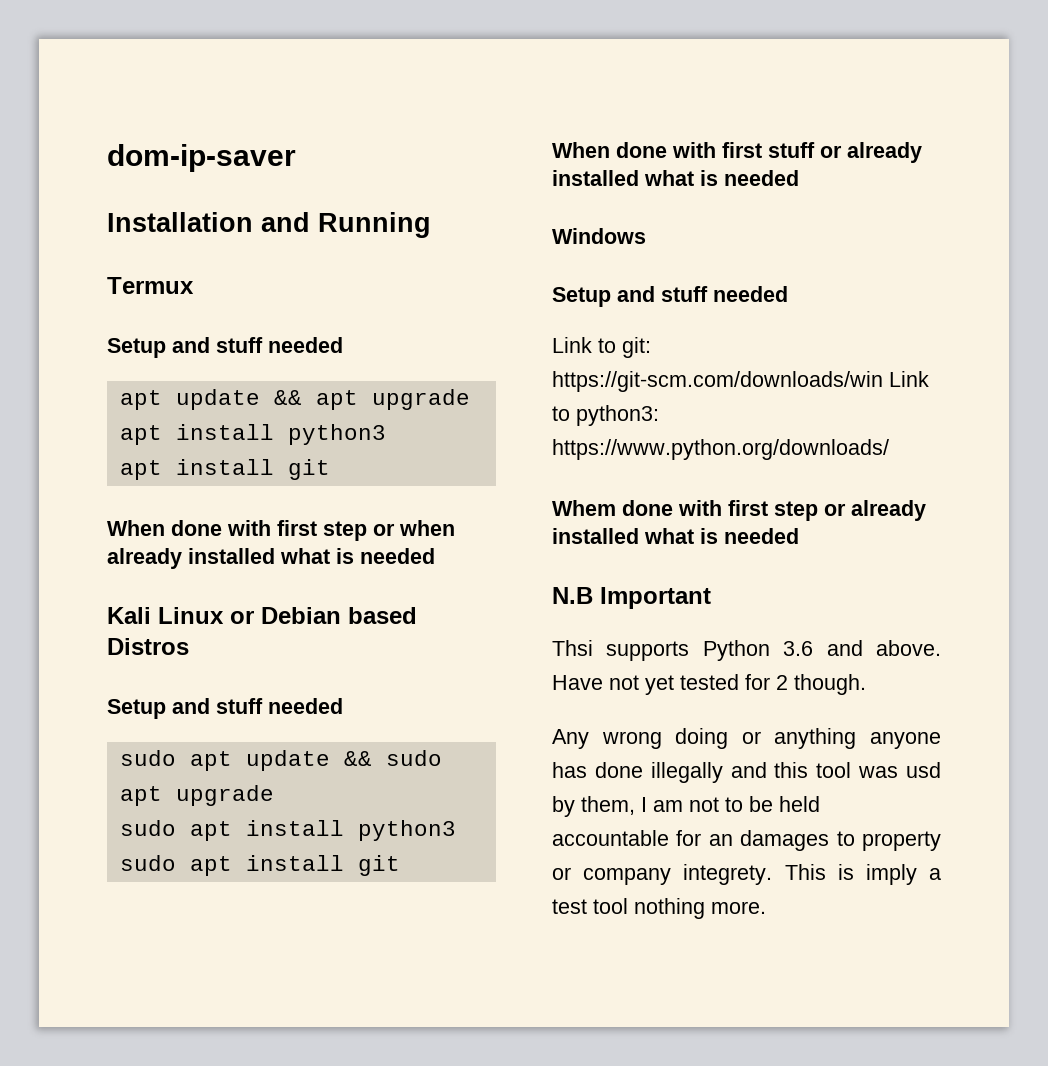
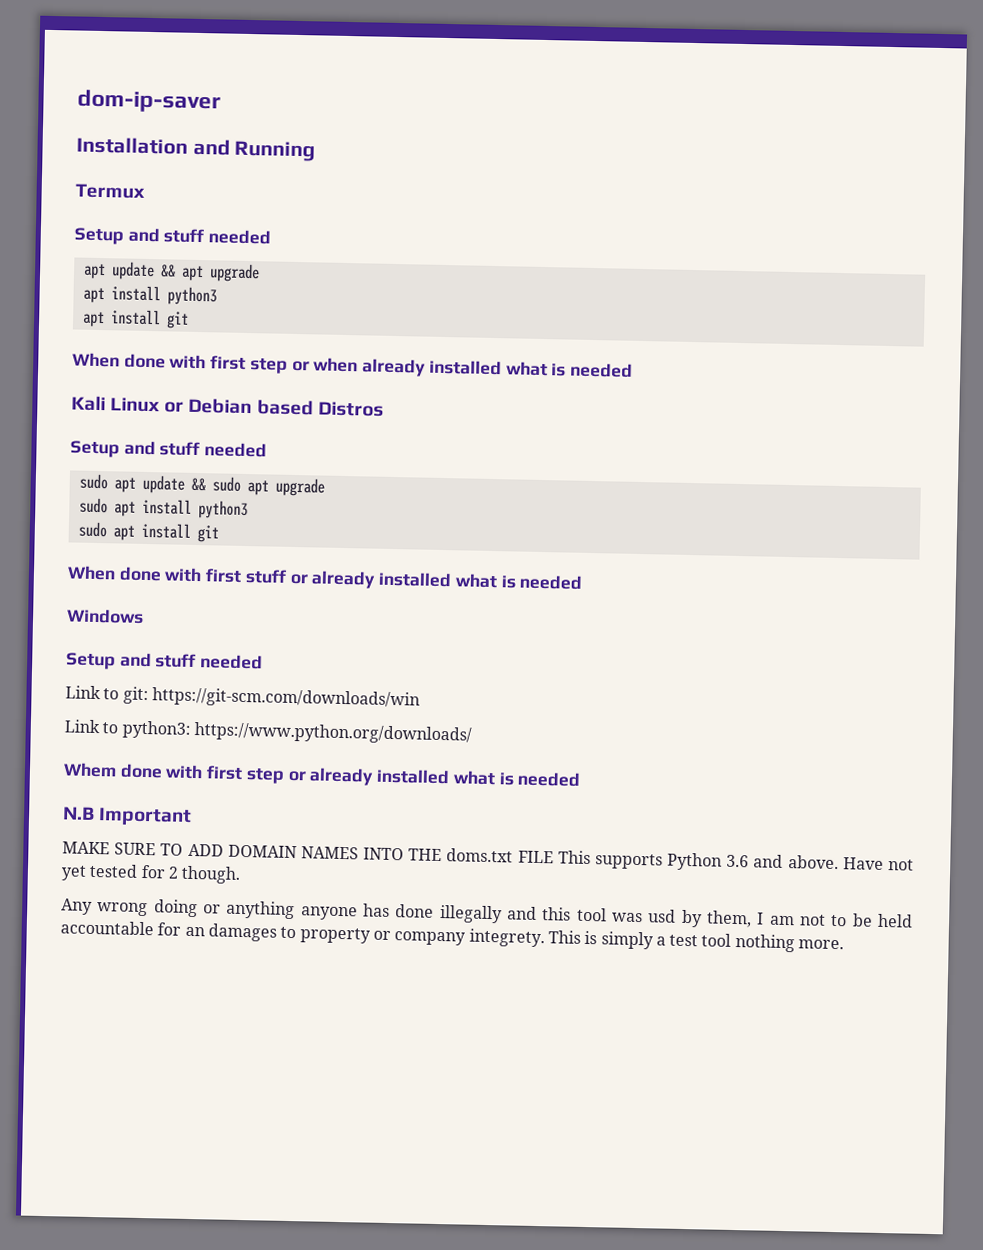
- Link to git: https://git-scm.com/downloads/win Link to python3: https://www.python.org/downloads/
+ Link to git: https://git-scm.com/downloads/win
+ Link to python3: https://www.python.org/downloads/
- Thsi supports Python 3.6 and above.
+ MAKE SURE TO ADD DOMAIN NAMES INTO THE doms.txt FILE This supports Python 3.6 and above.
- This is imply a test tool nothing more.
+ This is simply a test tool nothing more.

